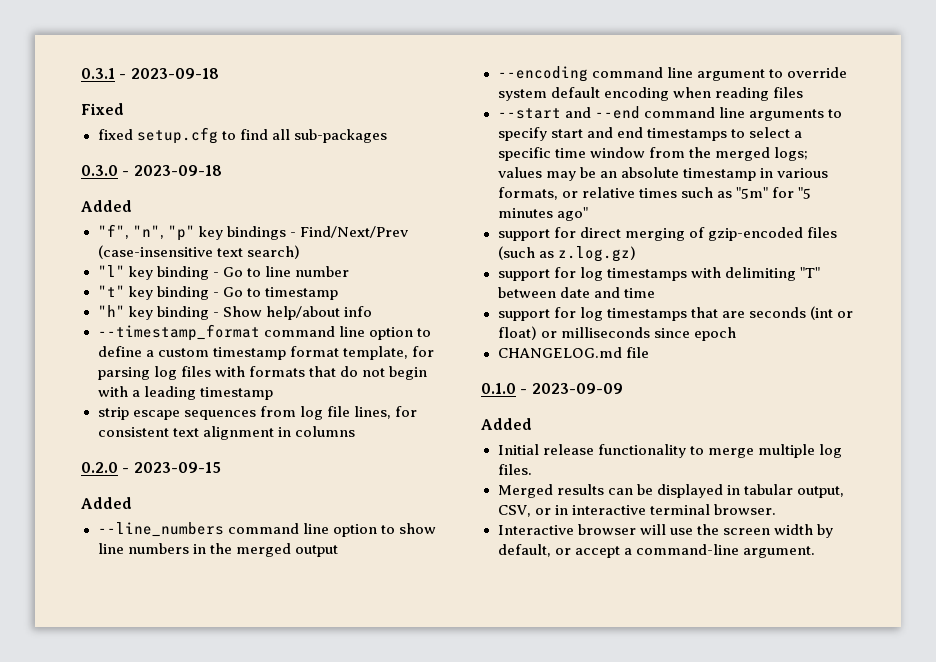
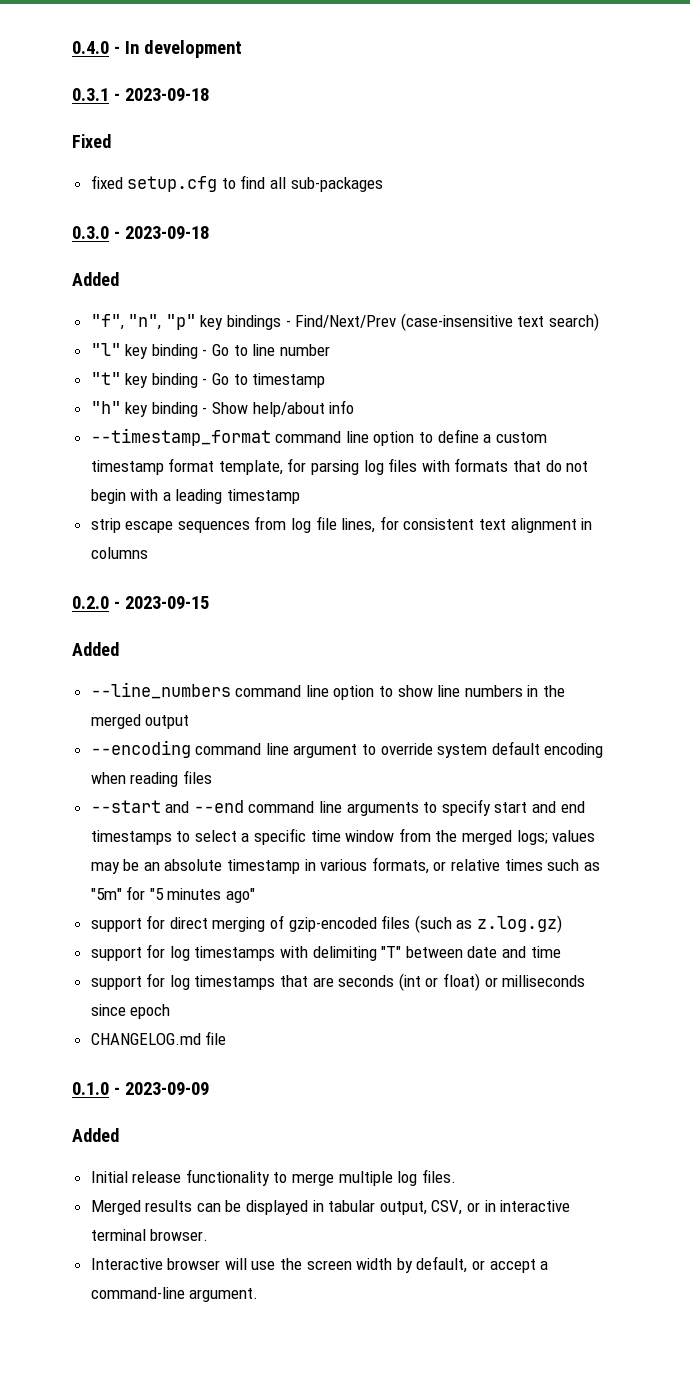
+ 0.4.0 - In development

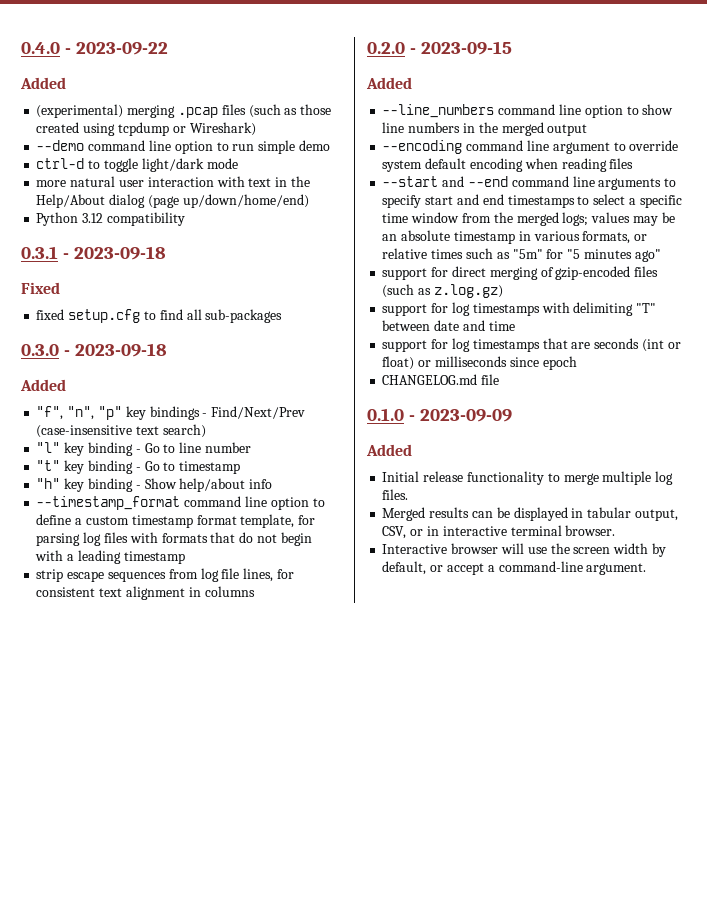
- 0.4.0 - In development
+ 0.4.0 - 2023-09-22
+ Added
+ (experimental) merging .pcap files (such as those created using tcpdump or Wireshark)
+ --demo command line option to run simple demo
+ ctrl-d to toggle light/dark mode
+ more natural user interaction with text in the Help/About dialog (page up/down/home/end)
+ Python 3.12 compatibility

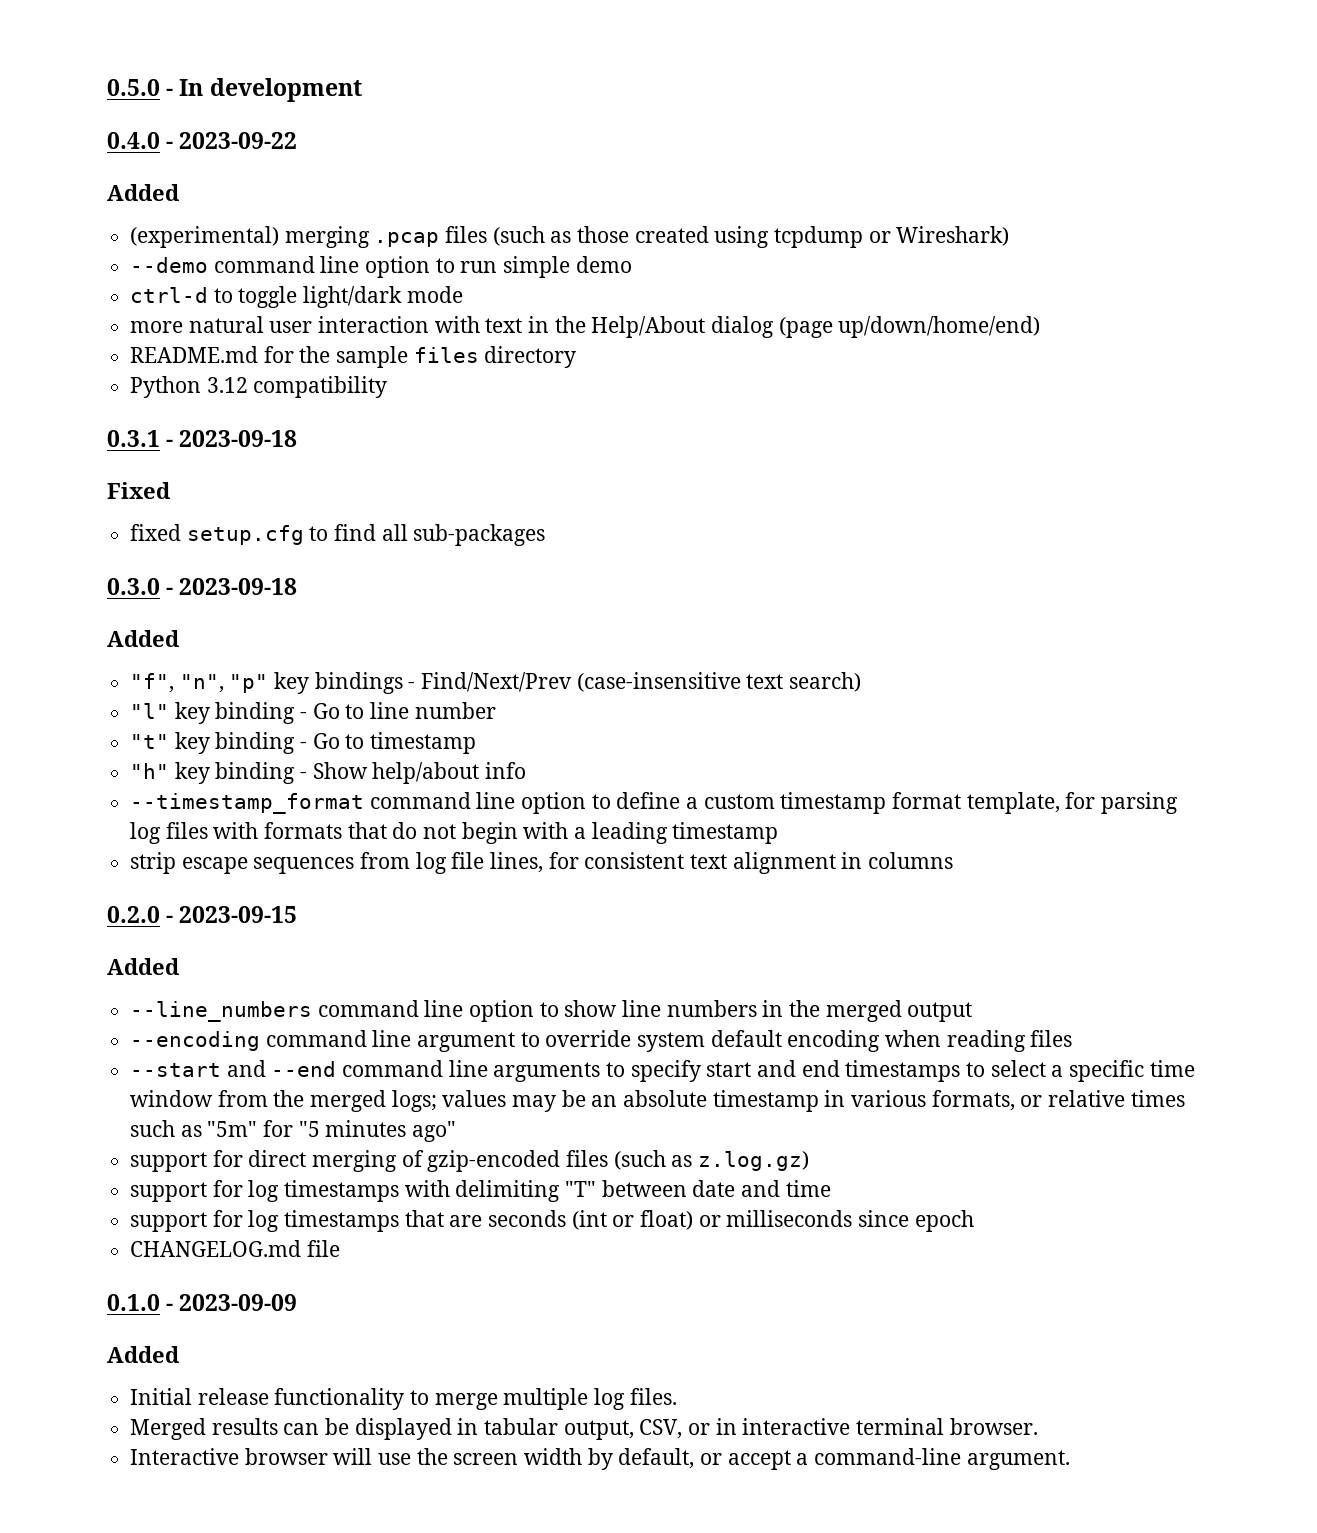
+ 0.5.0 - In development
+ README.md for the sample files directory

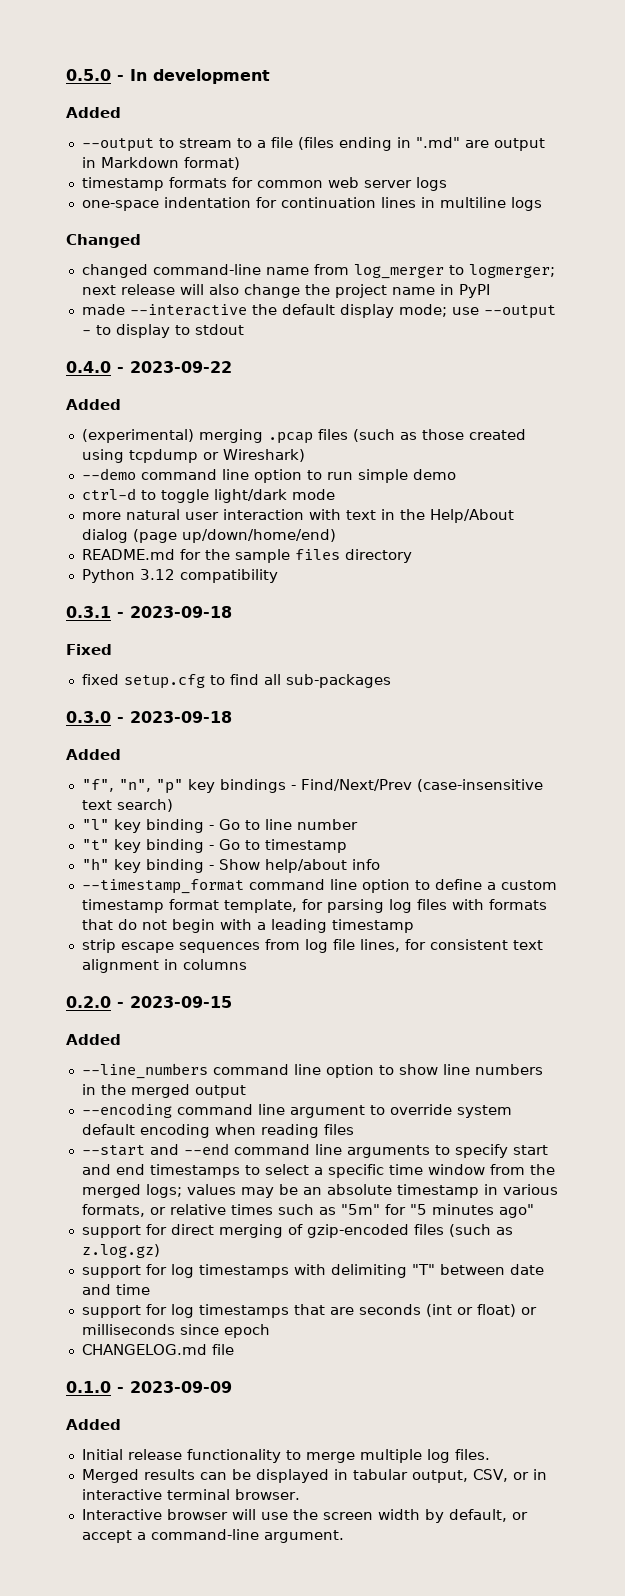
  0.5.0 - In development
+ Added
+ --output to stream to a file (files ending in ".md" are output in Markdown format)
+ timestamp formats for common web server logs
+ one-space indentation for continuation lines in multiline logs
+ Changed
+ changed command-line name from log_merger to logmerger; next release will also change the project name in PyPI
+ made --interactive the default display mode; use --output - to display to stdout

